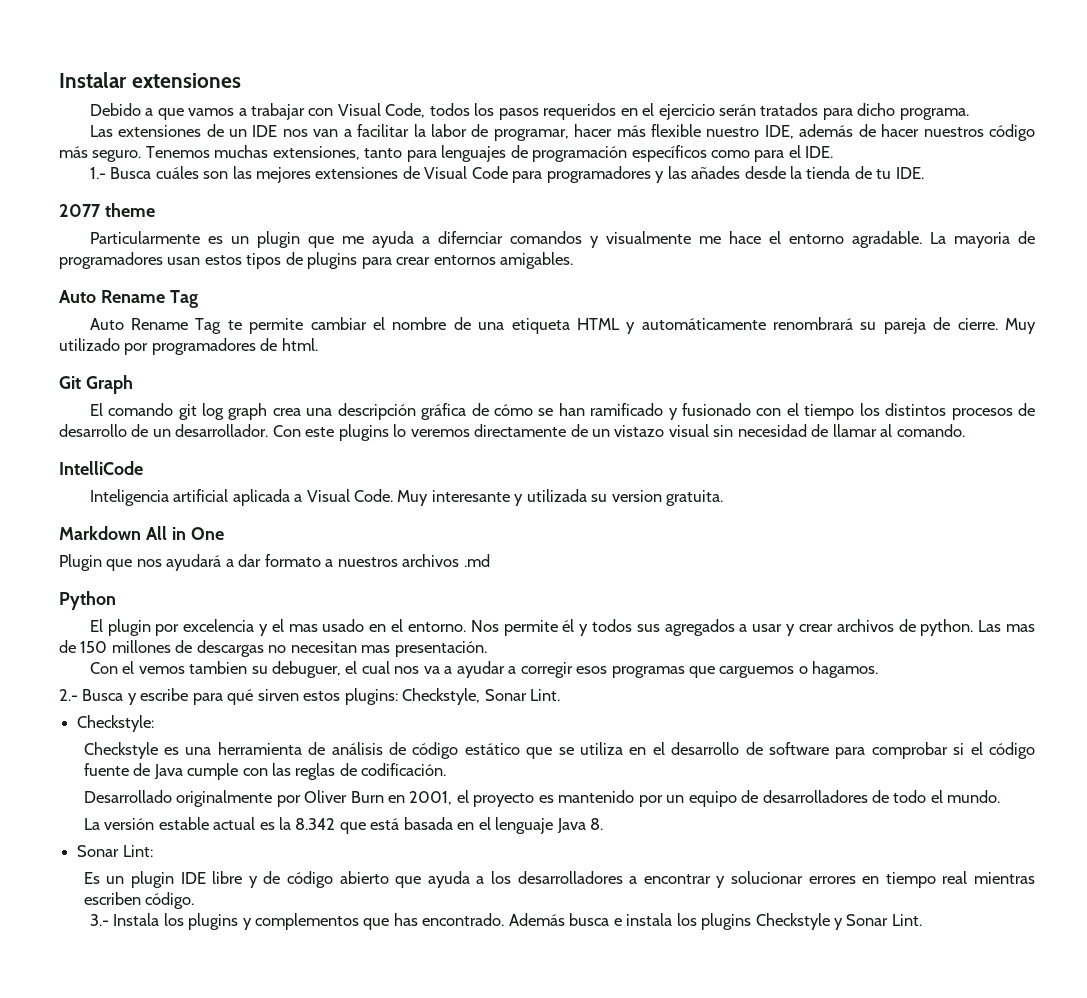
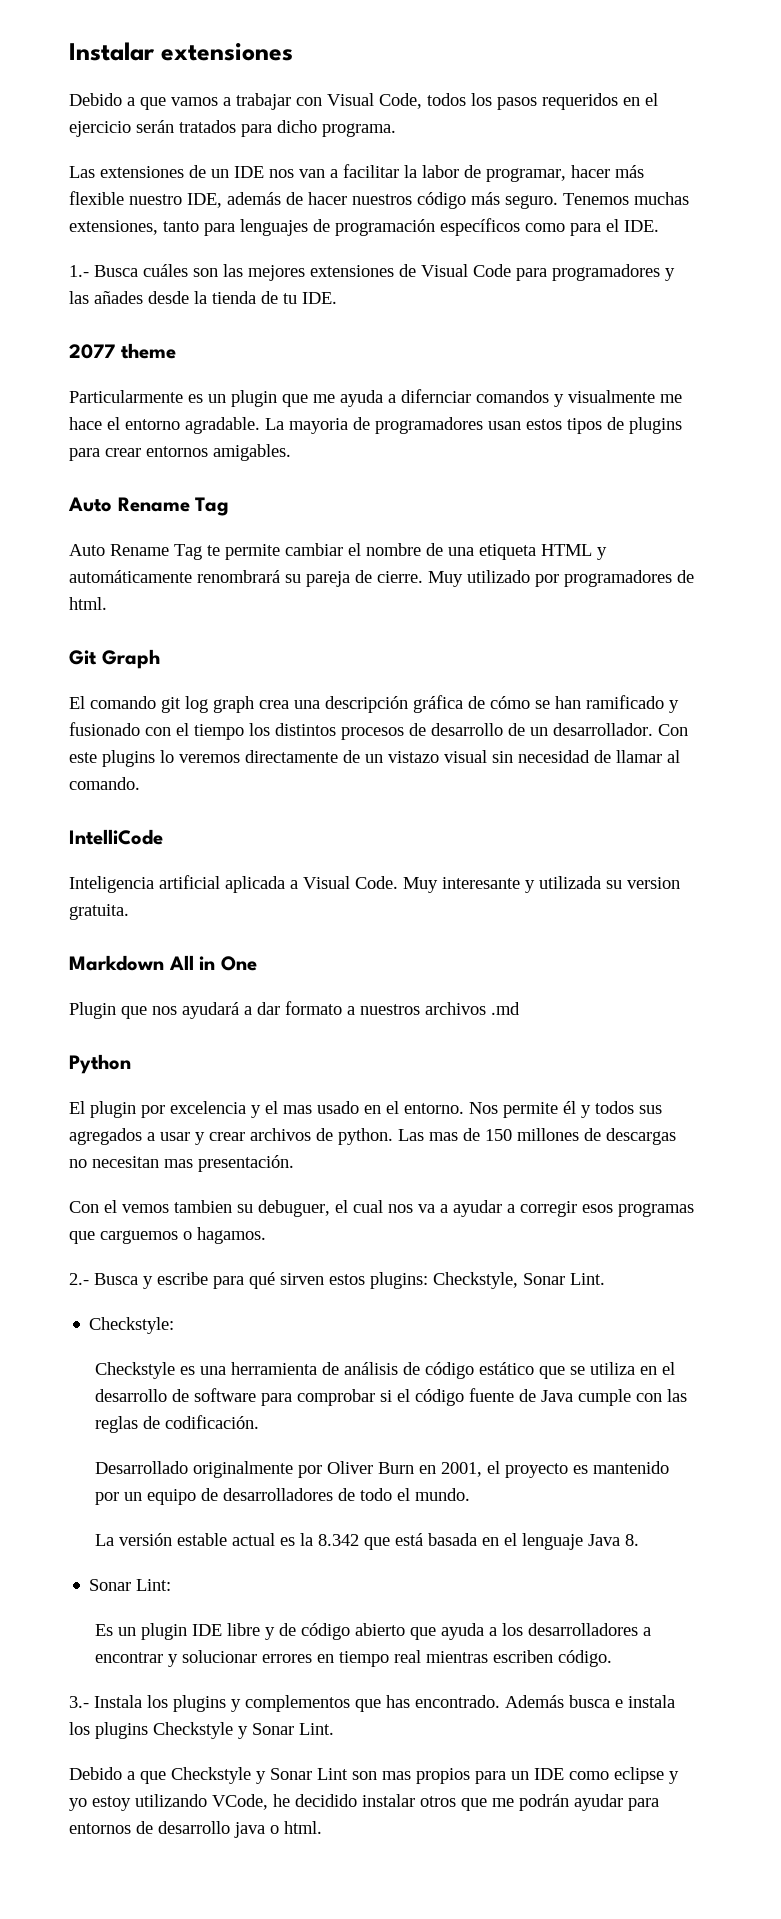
+ Debido a que Checkstyle y Sonar Lint son mas propios para un IDE como eclipse y yo estoy utilizando VCode, he decidido instalar otros que me podrán ayudar para entornos de desarrollo java o html.

